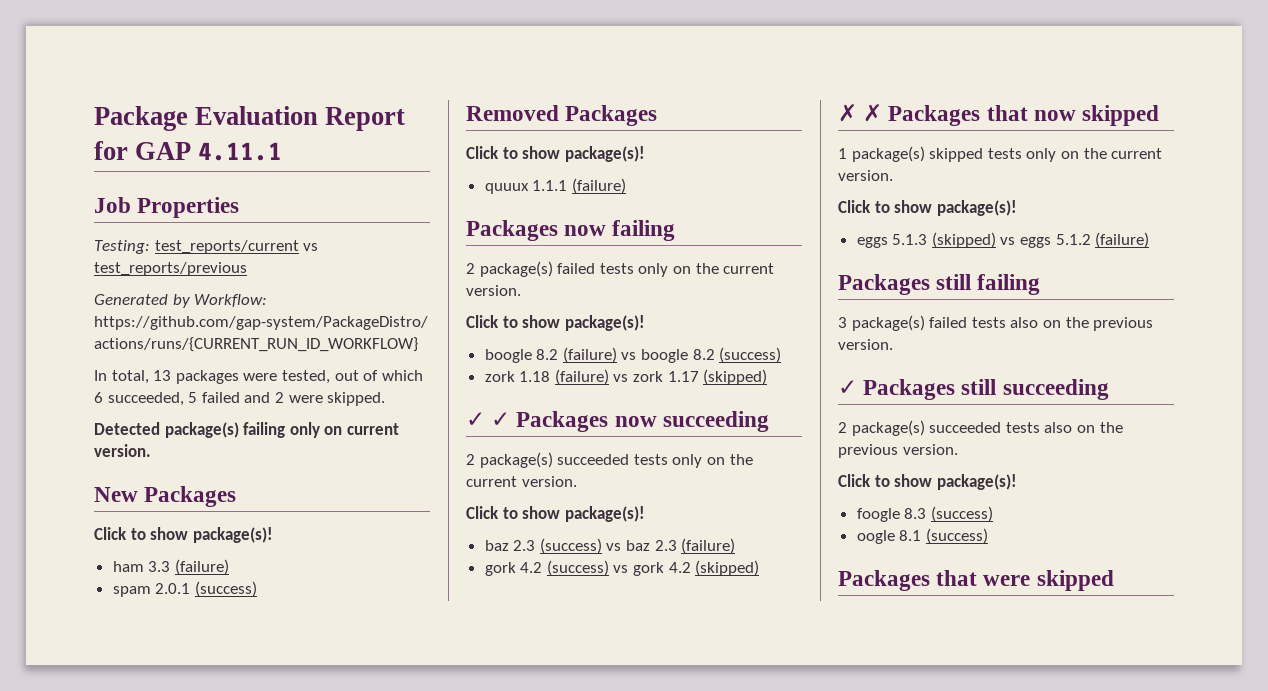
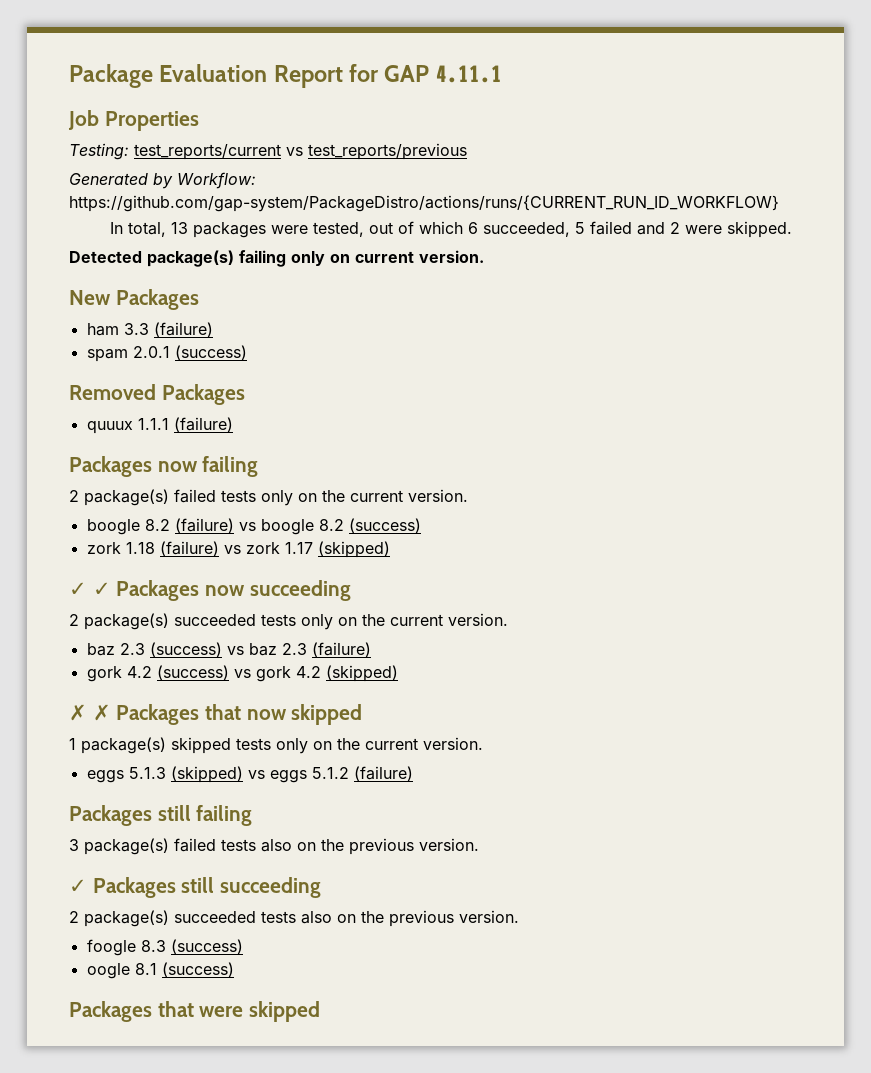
  New Packages
- Click to show package(s)!
  Removed Packages
- Click to show package(s)!
  2 package(s) failed tests only on the current version.
- Click to show package(s)!
  2 package(s) succeeded tests only on the current version.
- Click to show package(s)!
  1 package(s) skipped tests only on the current version.
- Click to show package(s)!
  2 package(s) succeeded tests also on the previous version.
- Click to show package(s)!

